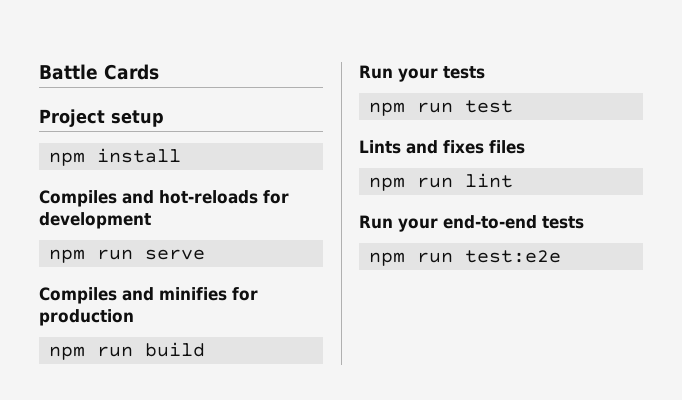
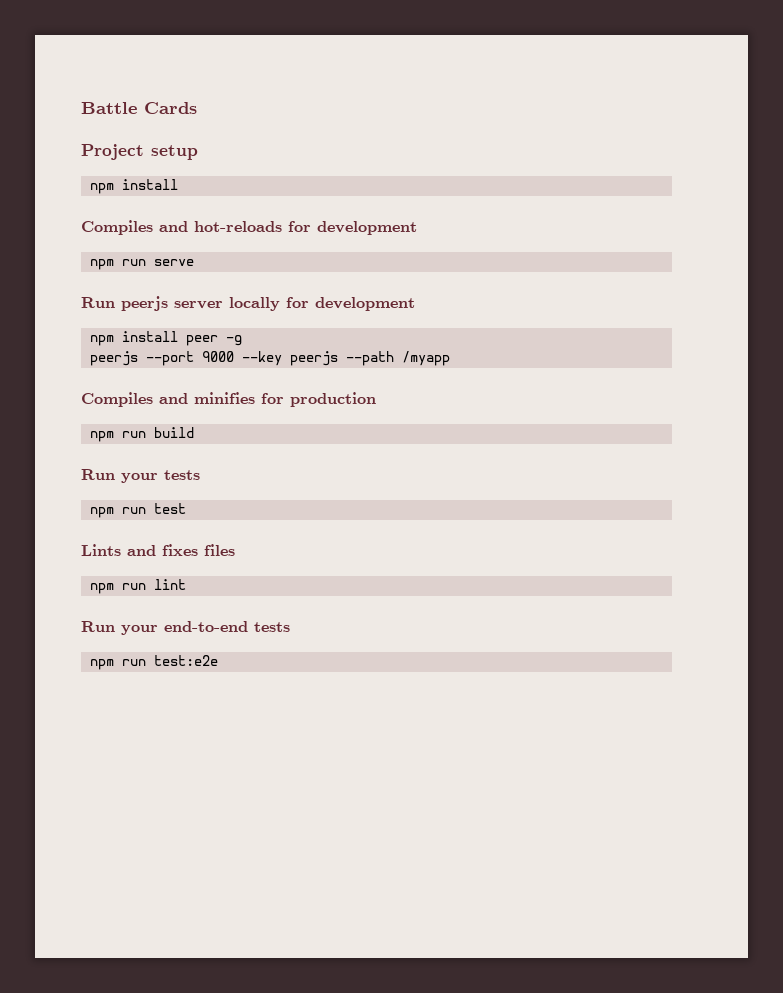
+ Run peerjs server locally for development
+ npm install peer -g
+ peerjs --port 9000 --key peerjs --path /myapp

